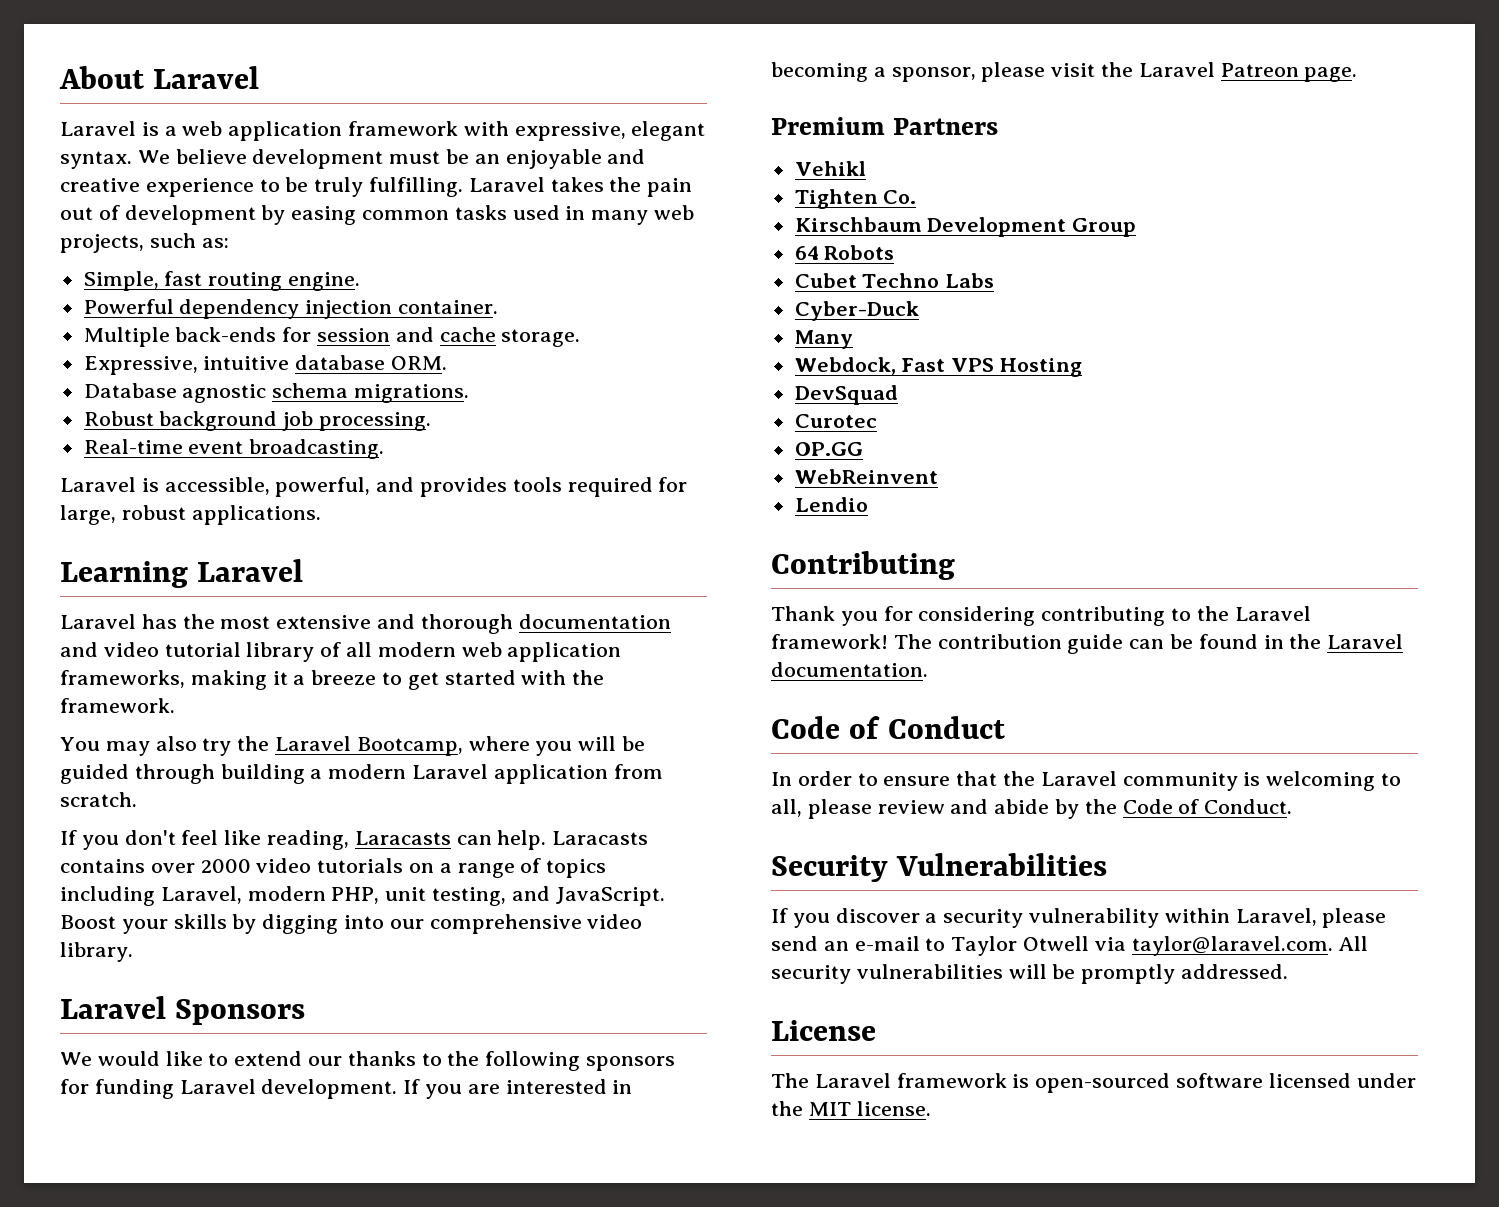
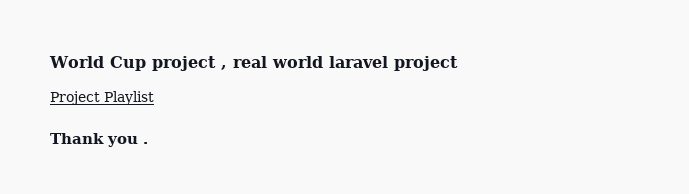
- About Laravel
- Laravel is a web application framework with expressive, elegant syntax. We believe development must be an enjoyable and creative experience to be truly fulfilling. Laravel takes the pain out of development by easing common tasks used in many web projects, such as:
- Simple, fast routing engine.
- Powerful dependency injection container.
- Multiple back-ends for session and cache storage.
- Expressive, intuitive database ORM.
- Database agnostic schema migrations.
- Robust background job processing.
- Real-time event broadcasting.
- Laravel is accessible, powerful, and provides tools required for large, robust applications.
- Learning Laravel
- Laravel has the most extensive and thorough documentation and video tutorial library of all modern web application frameworks, making it a breeze to get started with the framework.
- You may also try the Laravel Bootcamp, where you will be guided through building a modern Laravel application from scratch.
- If you don't feel like reading, Laracasts can help. Laracasts contains over 2000 video tutorials on a range of topics including Laravel, modern PHP, unit testing, and JavaScript. Boost your skills by digging into our comprehensive video library.
- Laravel Sponsors
- We would like to extend our thanks to the following sponsors for funding Laravel development. If you are interested in becoming a sponsor, please visit the Laravel Patreon page.
- Premium Partners
- Vehikl
- Tighten Co.
- Kirschbaum Development Group
- 64 Robots
- Cubet Techno Labs
- Cyber-Duck
- Many
- Webdock, Fast VPS Hosting
- DevSquad
- Curotec
- OP.GG
- WebReinvent
- Lendio
- Contributing
- Thank you for considering contributing to the Laravel framework! The contribution guide can be found in the Laravel documentation.
- Code of Conduct
- In order to ensure that the Laravel community is welcoming to all, please review and abide by the Code of Conduct.
- Security Vulnerabilities
- If you discover a security vulnerability within Laravel, please send an e-mail to Taylor Otwell via taylor@laravel.com. All security vulnerabilities will be promptly addressed.
- License
- The Laravel framework is open-sourced software licensed under the MIT license.
+ World Cup project , real world laravel project
+ Project Playlist
+ Thank you .

